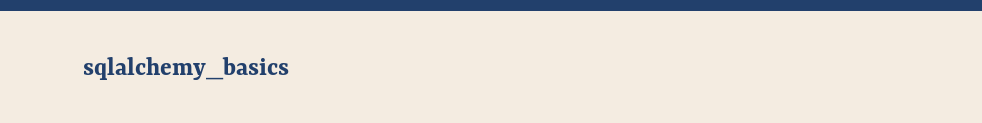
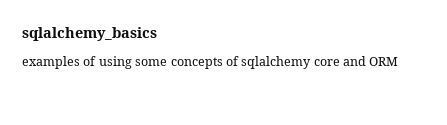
+ examples of using some concepts of sqlalchemy core and ORM

